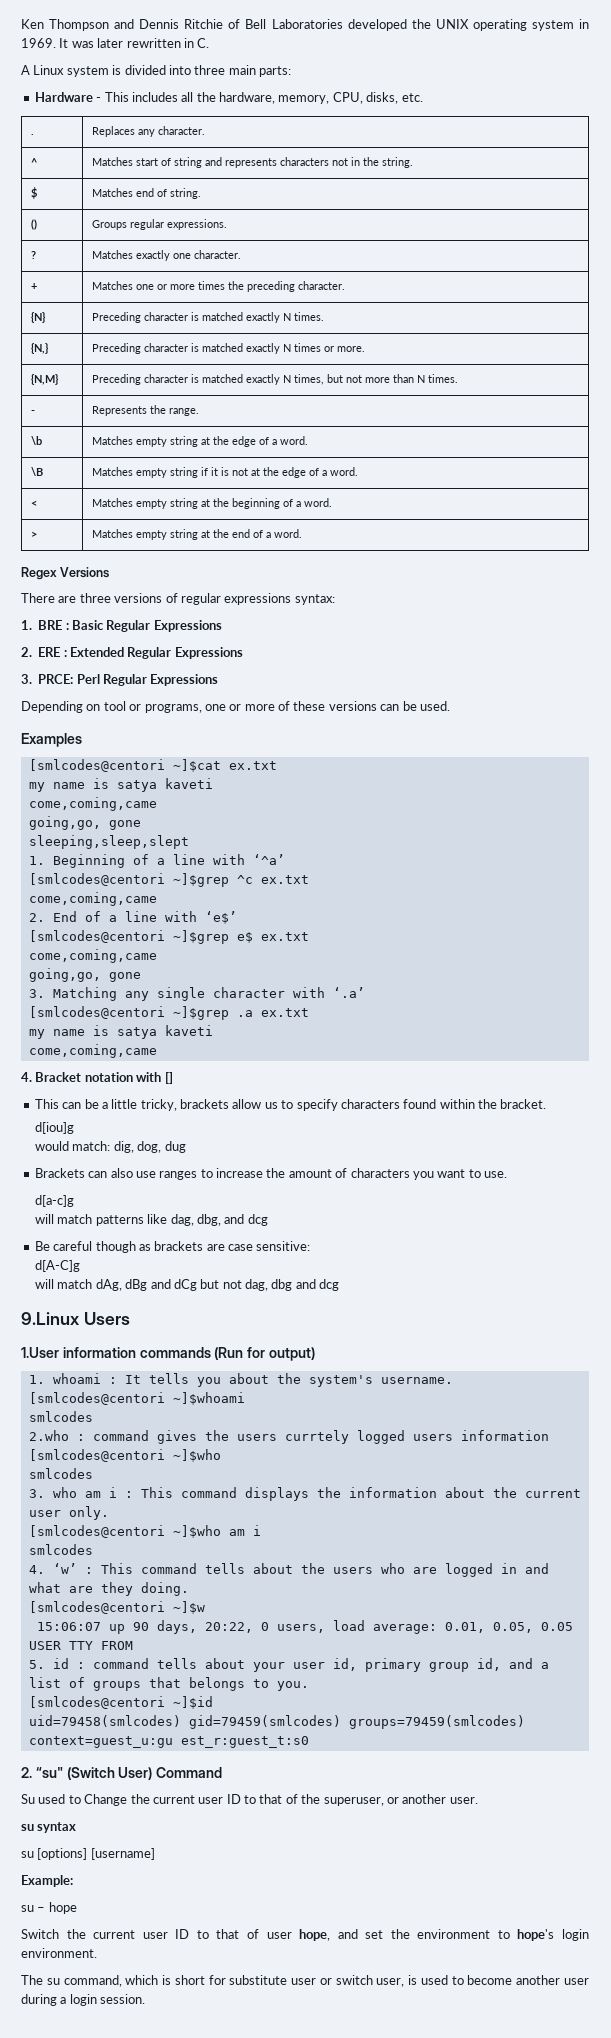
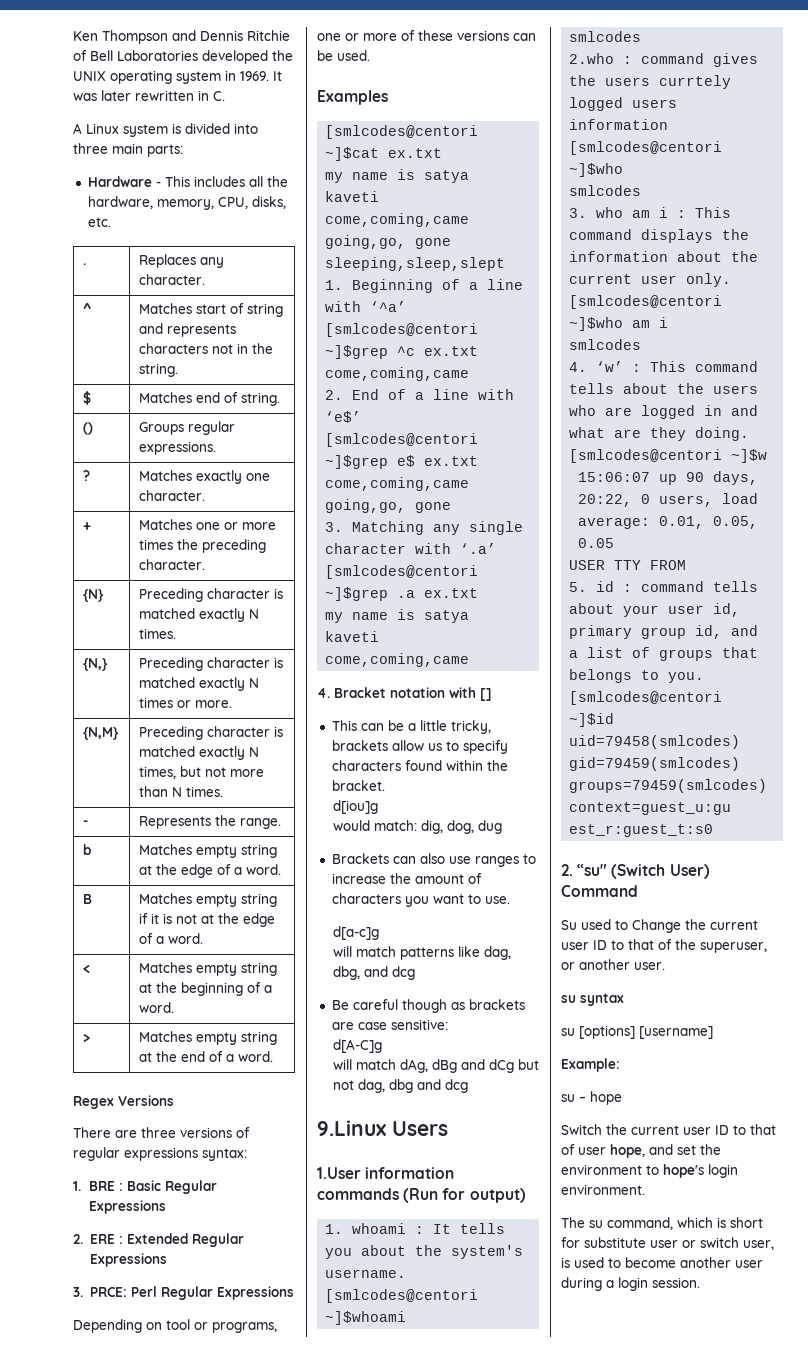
- \b | Matches empty string at the edge of a word.
+ b | Matches empty string at the edge of a word.
- \B | Matches empty string if it is not at the edge of a word.
+ B | Matches empty string if it is not at the edge of a word.

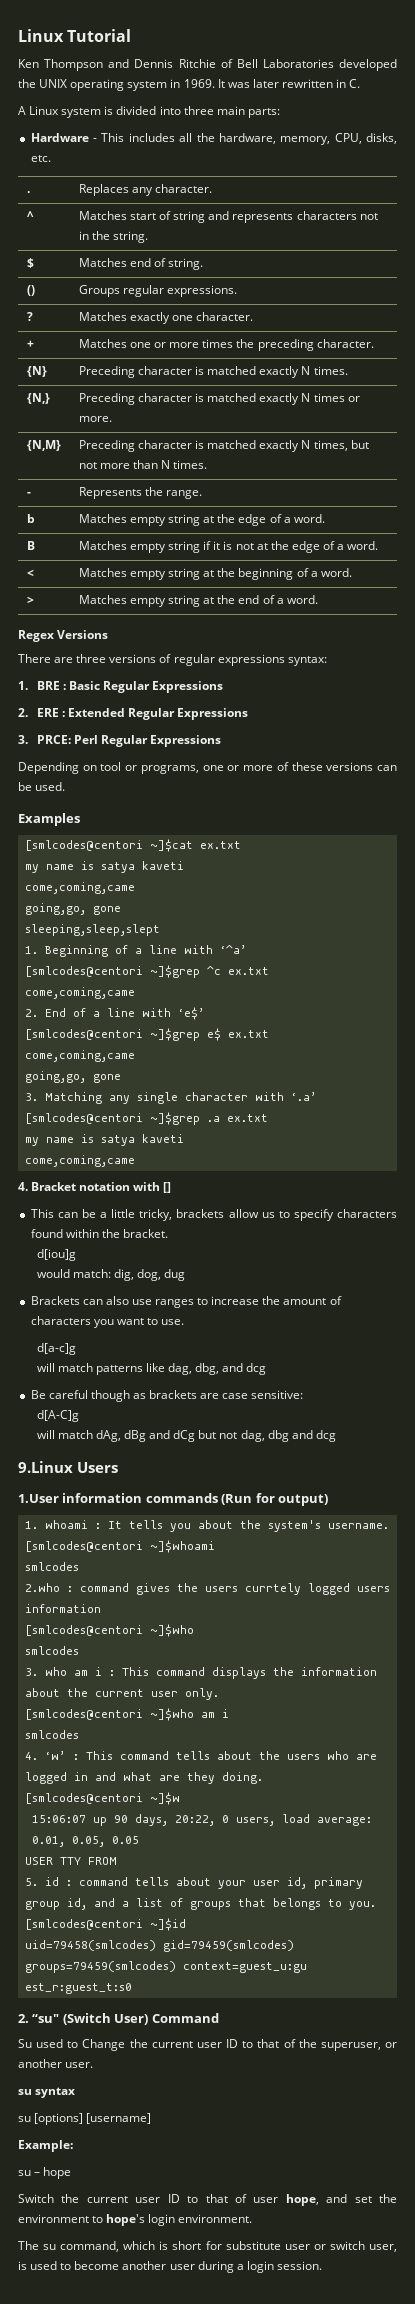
+ Linux Tutorial

